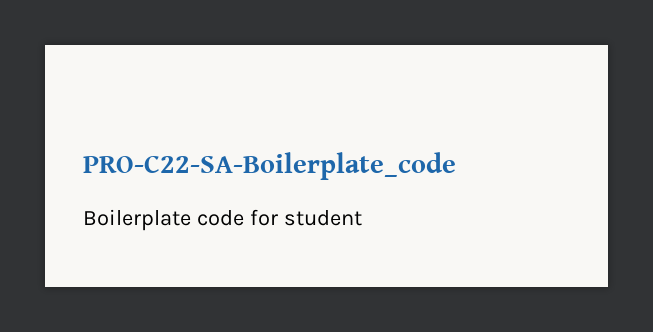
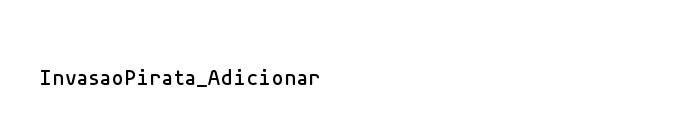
- PRO-C22-SA-Boilerplate_code
- Boilerplate code for student
+ InvasaoPirata_Adicionar

